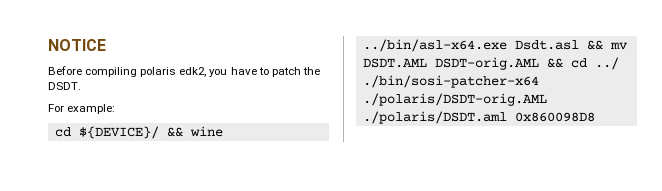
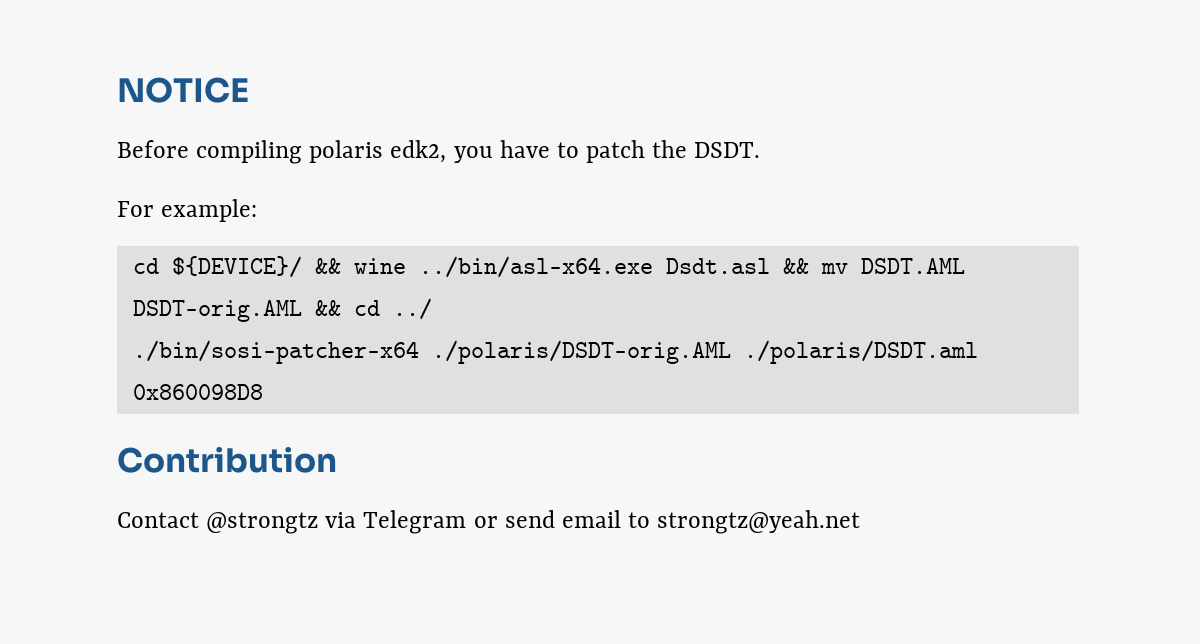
+ Contribution
+ Contact @strongtz via Telegram or send email to strongtz@yeah.net

